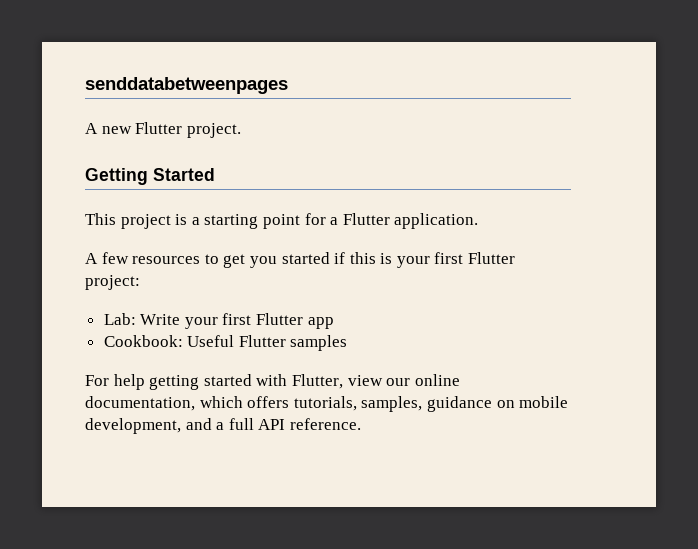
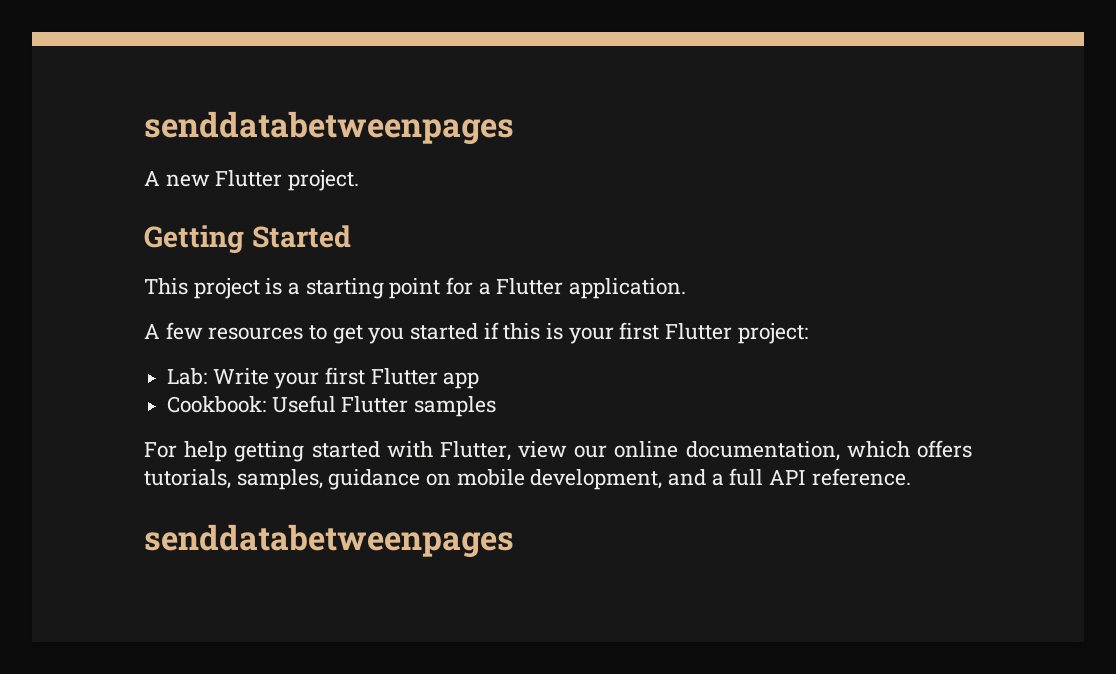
  For help getting started with Flutter, view our online documentation, which offers tutorials, samples, guidance on mobile development, and a full API reference.
+ senddatabetweenpages

